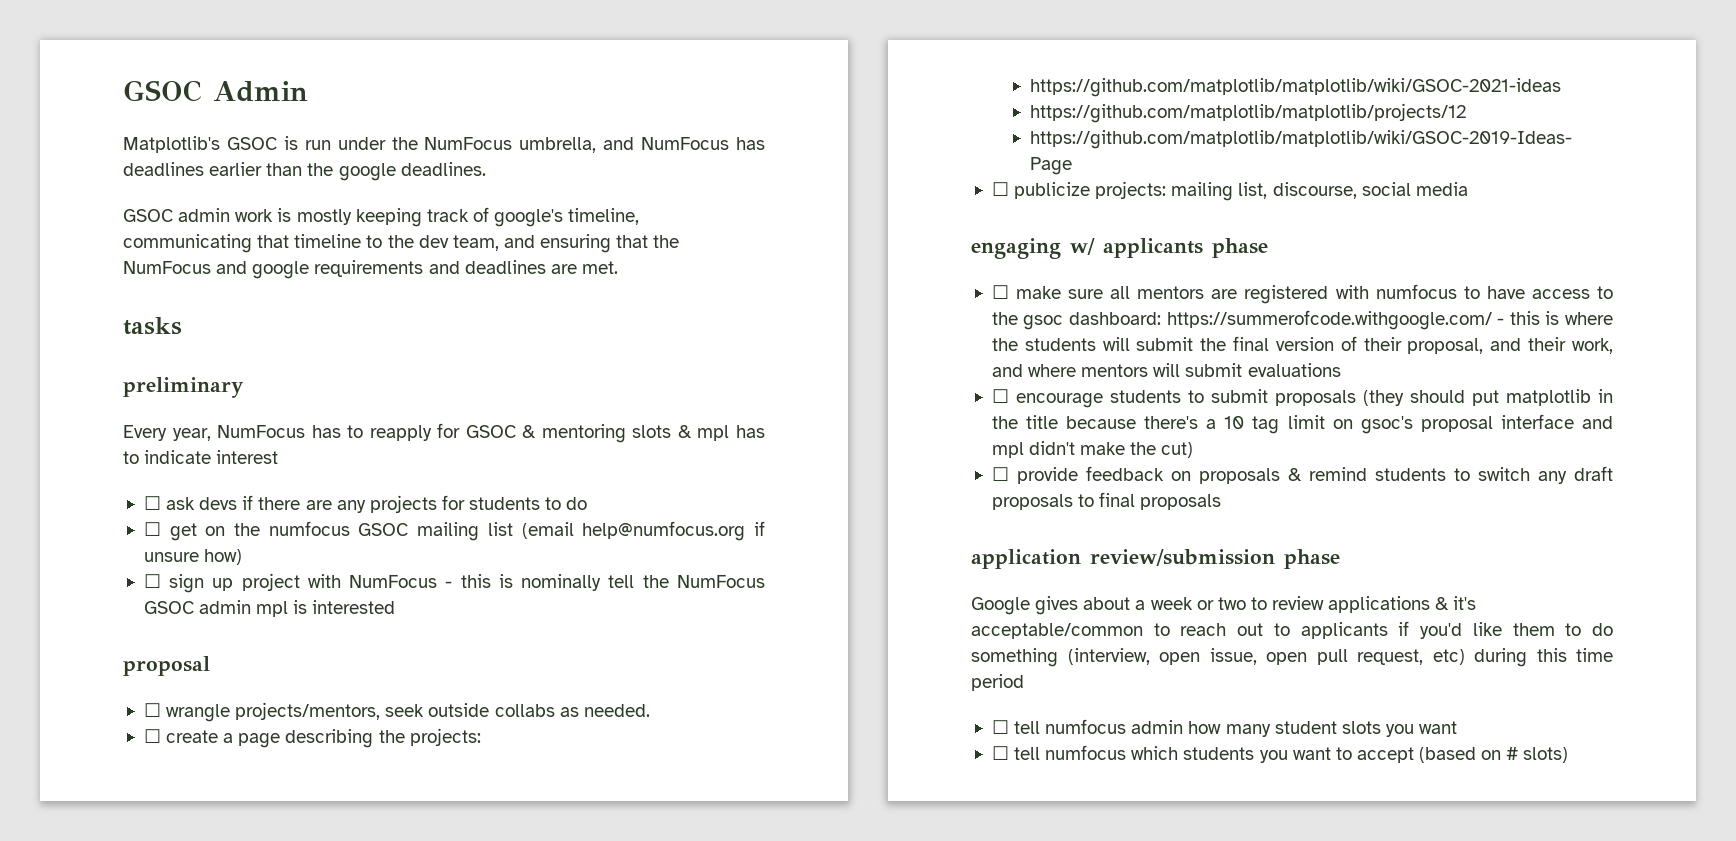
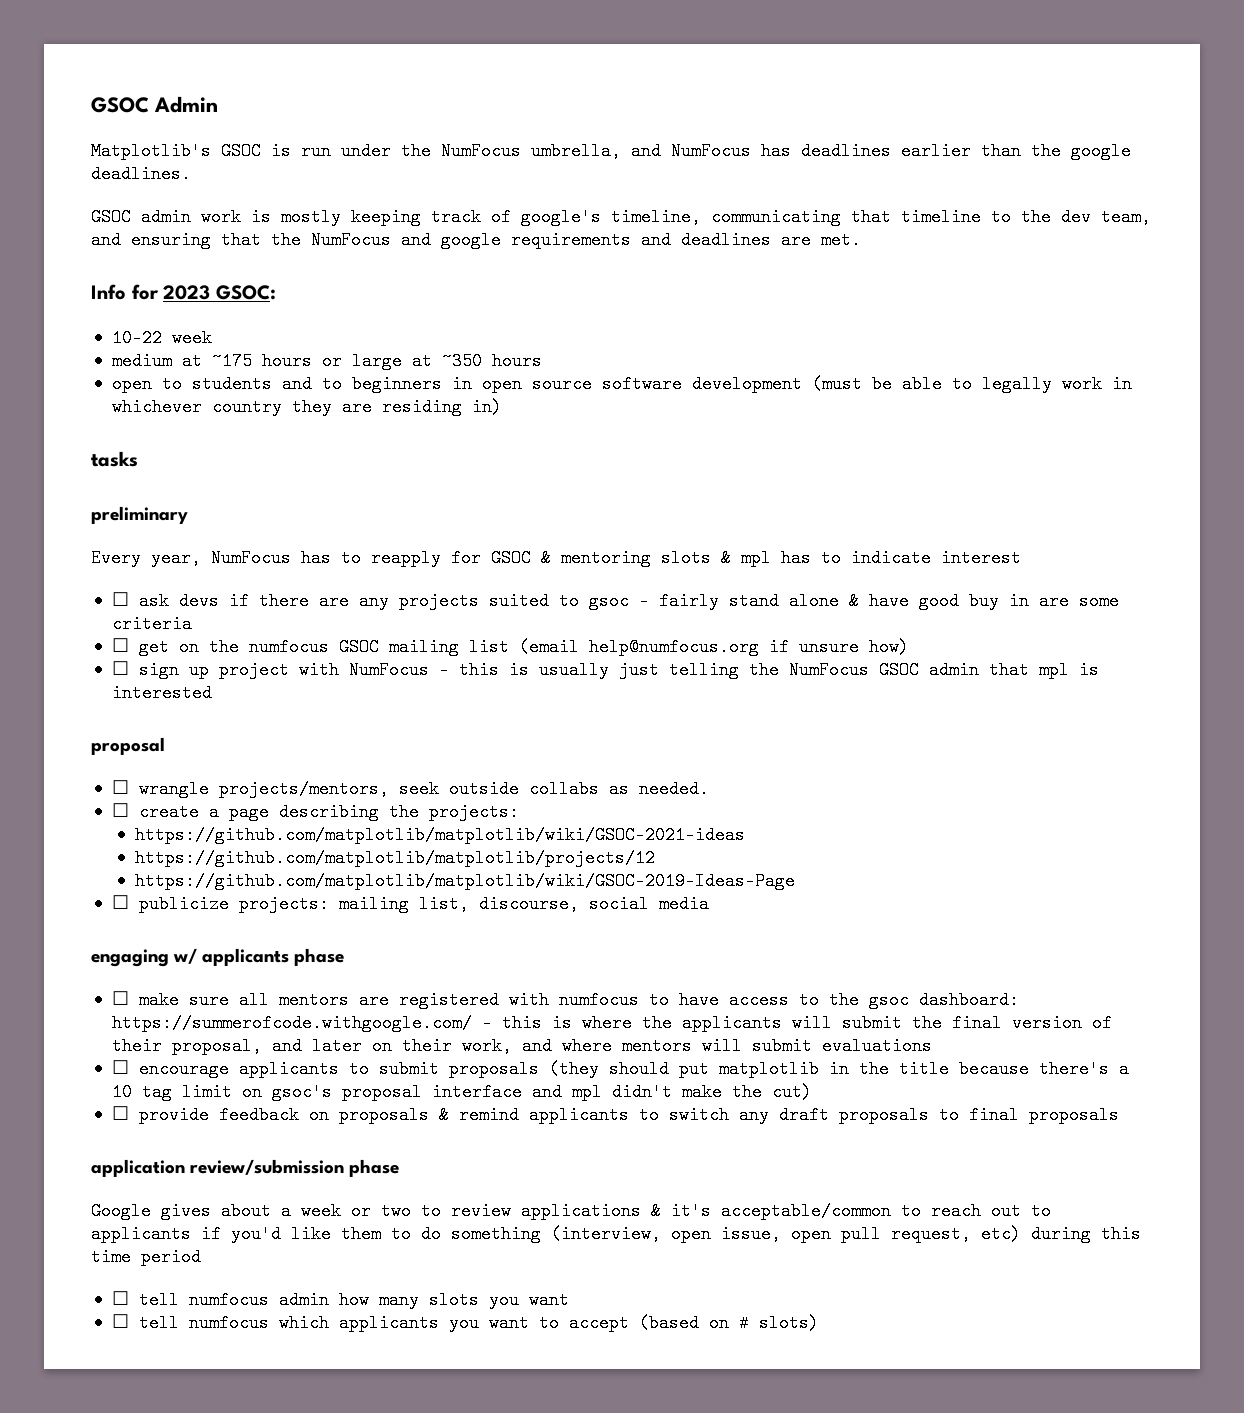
+ Info for 2023 GSOC:
+ 10-22 week
+ medium at ~175 hours or large at ~350 hours
+ open to students and to beginners in open source software development (must be able to legally work in whichever country they are residing in)
- ☐ ask devs if there are any projects for students to do
+ ☐ ask devs if there are any projects suited to gsoc - fairly stand alone & have good buy in are some criteria
- ☐ sign up project with NumFocus - this is nominally tell the NumFocus GSOC admin mpl is interested
+ ☐ sign up project with NumFocus - this is usually just telling the NumFocus GSOC admin that mpl is interested
- ☐ make sure all mentors are registered with numfocus to have access to the gsoc dashboard: https://summerofcode.withgoogle.com/ - this is where the students will submit the final version of their proposal, and their work, and where mentors will submit evaluations
+ ☐ make sure all mentors are registered with numfocus to have access to the gsoc dashboard: https://summerofcode.withgoogle.com/ - this is where the applicants will submit the final version of their proposal, and later on their work, and where mentors will submit evaluations
- ☐ encourage students to submit proposals (they should put matplotlib in the title because there's a 10 tag limit on gsoc's proposal interface and mpl didn't make the cut)
+ ☐ encourage applicants to submit proposals (they should put matplotlib in the title because there's a 10 tag limit on gsoc's proposal interface and mpl didn't make the cut)
- ☐ provide feedback on proposals & remind students to switch any draft proposals to final proposals
+ ☐ provide feedback on proposals & remind applicants to switch any draft proposals to final proposals
- ☐ tell numfocus admin how many student slots you want
+ ☐ tell numfocus admin how many slots you want
- ☐ tell numfocus which students you want to accept (based on # slots)
+ ☐ tell numfocus which applicants you want to accept (based on # slots)

